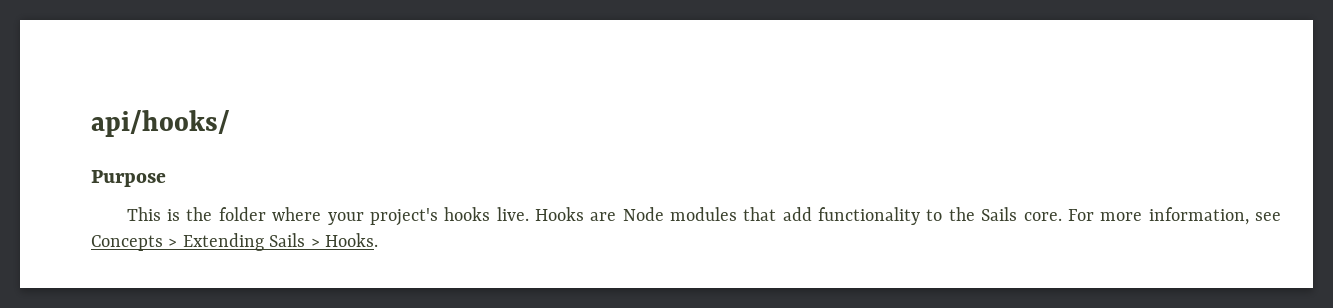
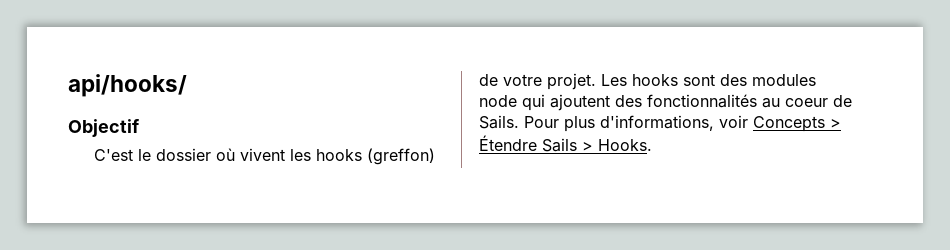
- Purpose
- This is the folder where your project's hooks live. Hooks are Node modules that add functionality to the Sails core. For more information, see Concepts > Extending Sails > Hooks.
+ Objectif
+ C'est le dossier où vivent les hooks (greffon) de votre projet. Les hooks sont des modules node qui ajoutent des fonctionnalités au coeur de Sails. Pour plus d'informations, voir Concepts > Étendre Sails > Hooks.

